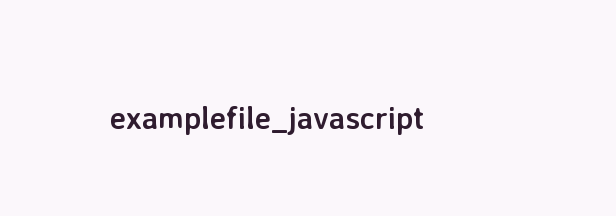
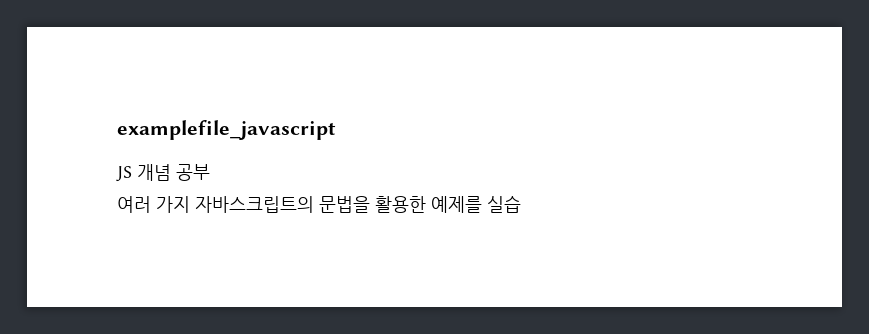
+ JS 개념 공부
+ 여러 가지 자바스크립트의 문법을 활용한 예제를 실습

